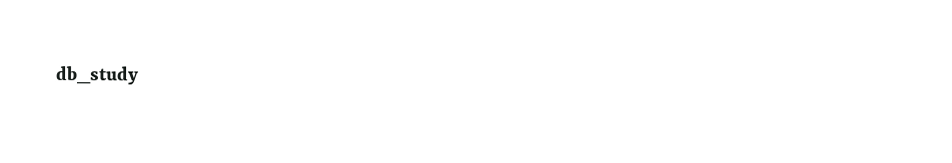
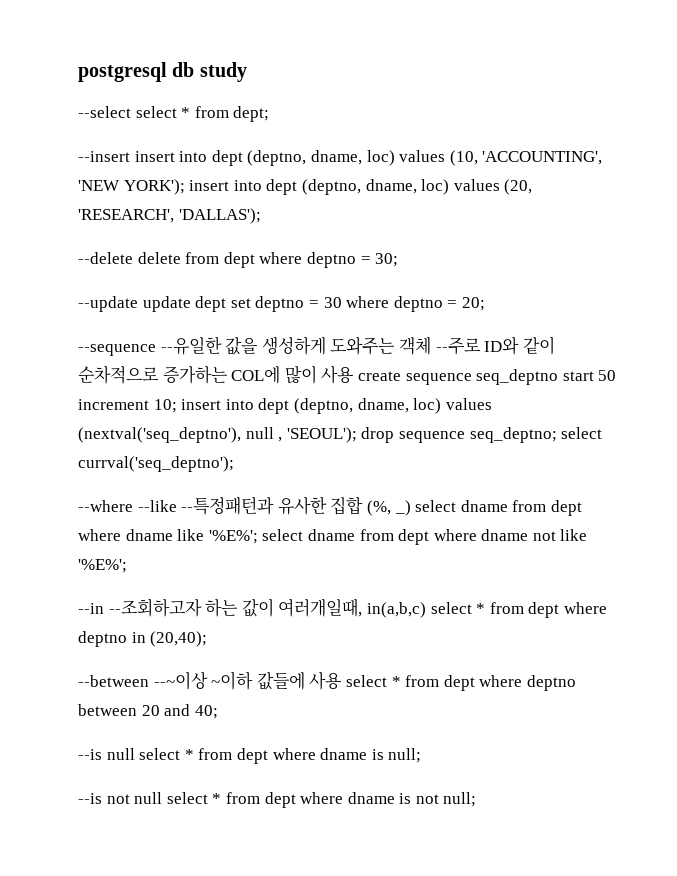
- db_study
+ postgresql db study
+ --select select * from dept;
+ --insert insert into dept (deptno, dname, loc) values (10, 'ACCOUNTING', 'NEW YORK'); insert into dept (deptno, dname, loc) values (20, 'RESEARCH', 'DALLAS');
+ --delete delete from dept where deptno = 30;
+ --update update dept set deptno = 30 where deptno = 20;
+ --sequence --유일한 값을 생성하게 도와주는 객체 --주로 ID와 같이 순차적으로 증가하는 COL에 많이 사용 create sequence seq_deptno start 50 increment 10; insert into dept (deptno, dname, loc) values (nextval('seq_deptno'), null , 'SEOUL'); drop sequence seq_deptno; select currval('seq_deptno');
+ --where --like --특정패턴과 유사한 집합 (%, _) select dname from dept where dname like '%E%'; select dname from dept where dname not like '%E%';
+ --in --조회하고자 하는 값이 여러개일때, in(a,b,c) select * from dept where deptno in (20,40);
+ --between --~이상 ~이하 값들에 사용 select * from dept where deptno between 20 and 40;
+ --is null select * from dept where dname is null;
+ --is not null select * from dept where dname is not null;

